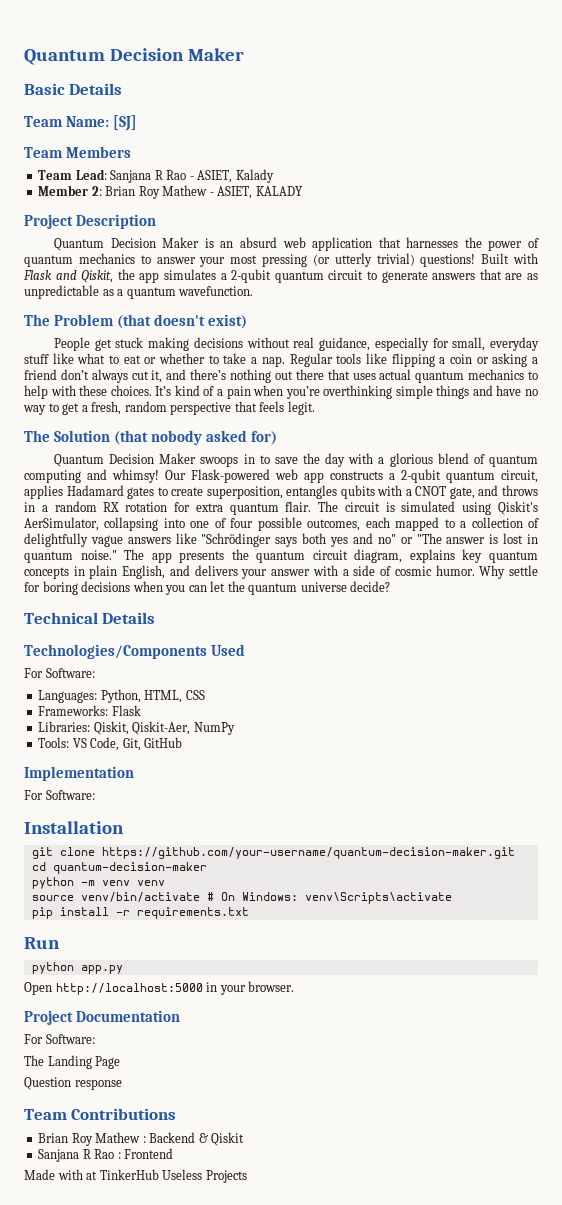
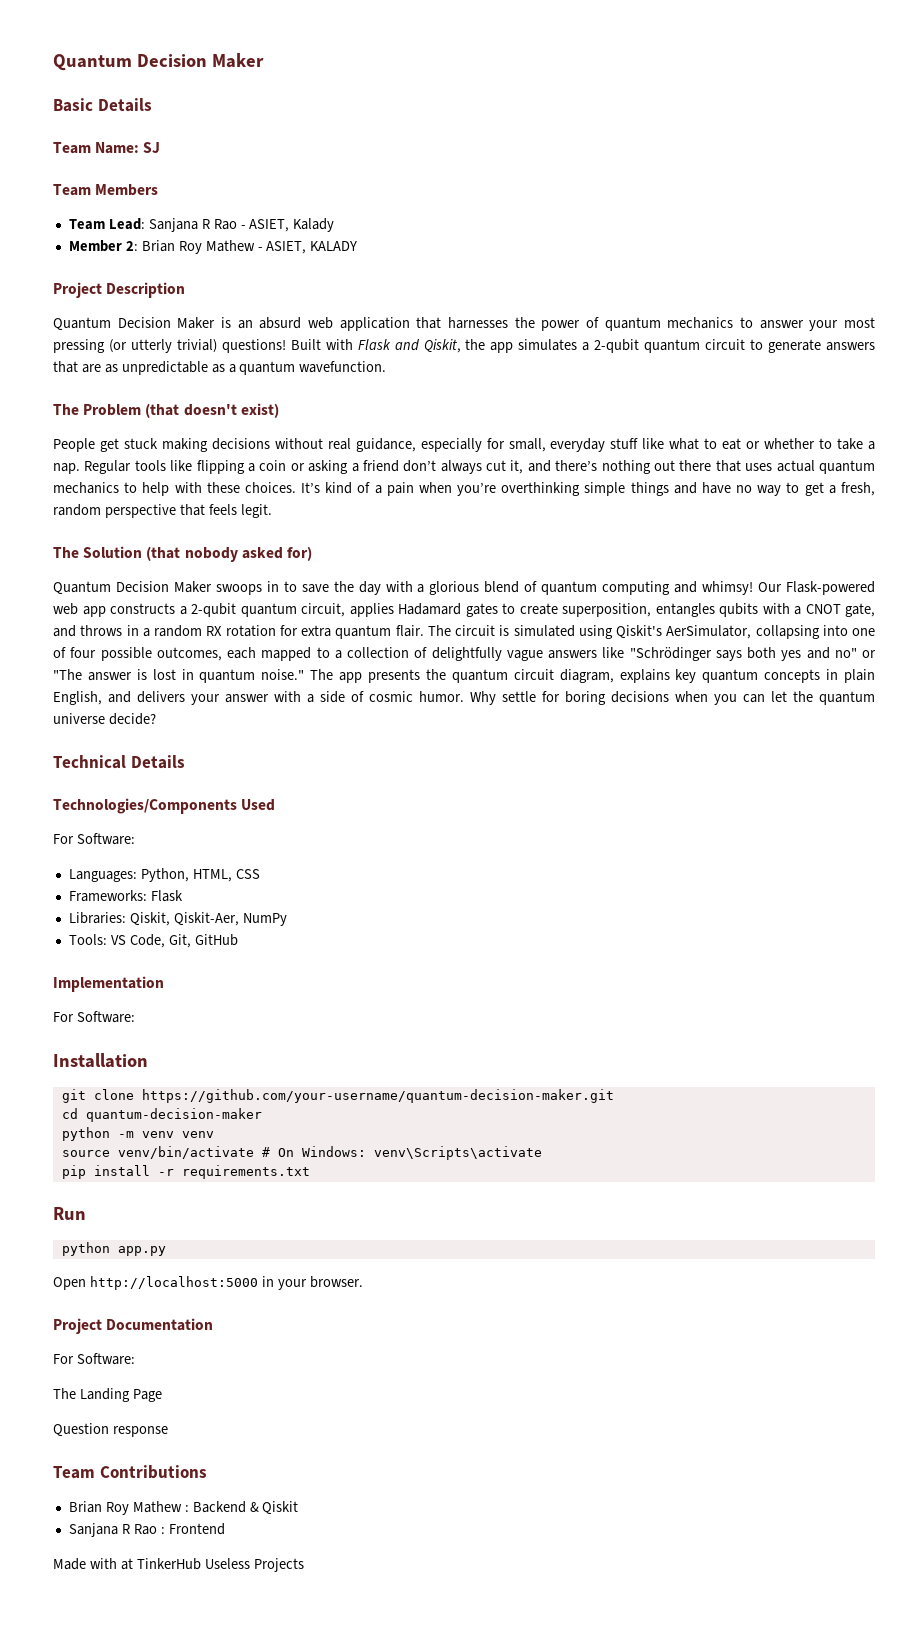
- Team Name: [SJ]
+ Team Name: SJ

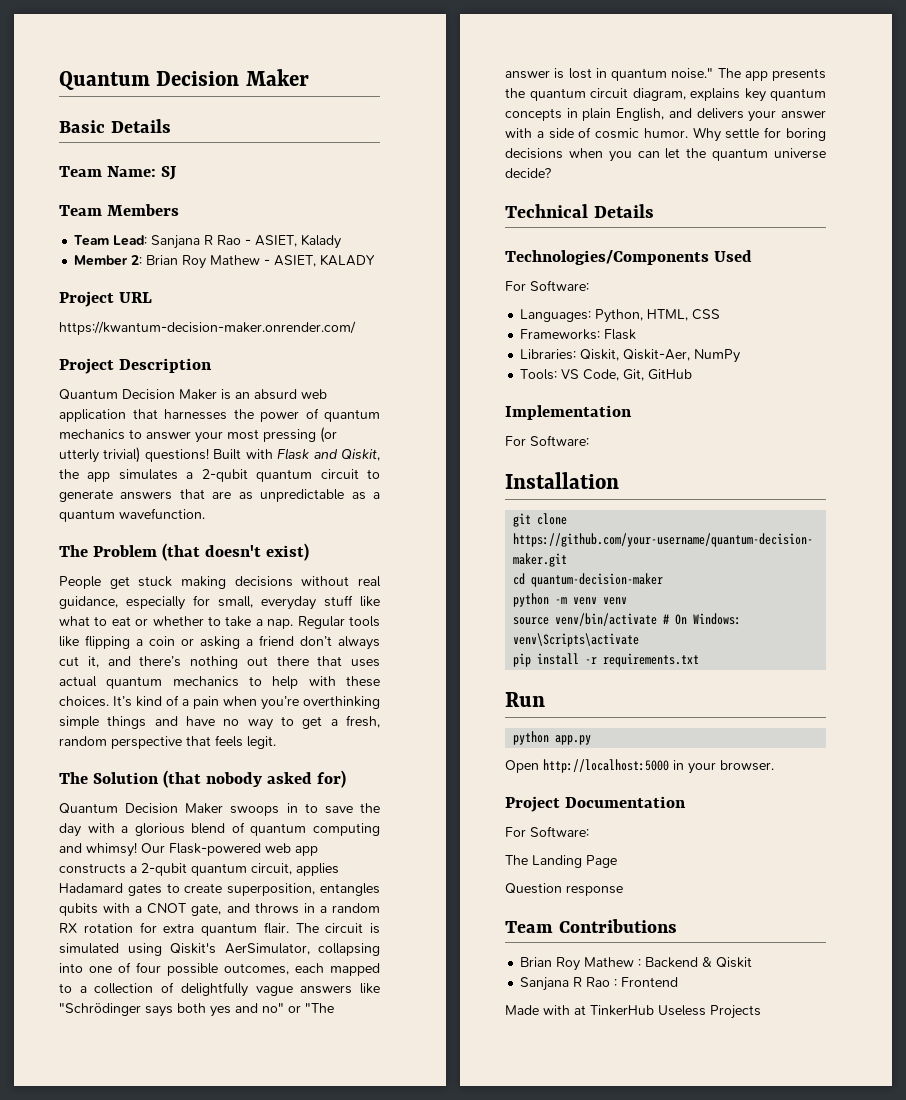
+ Project URL
+ https://kwantum-decision-maker.onrender.com/

